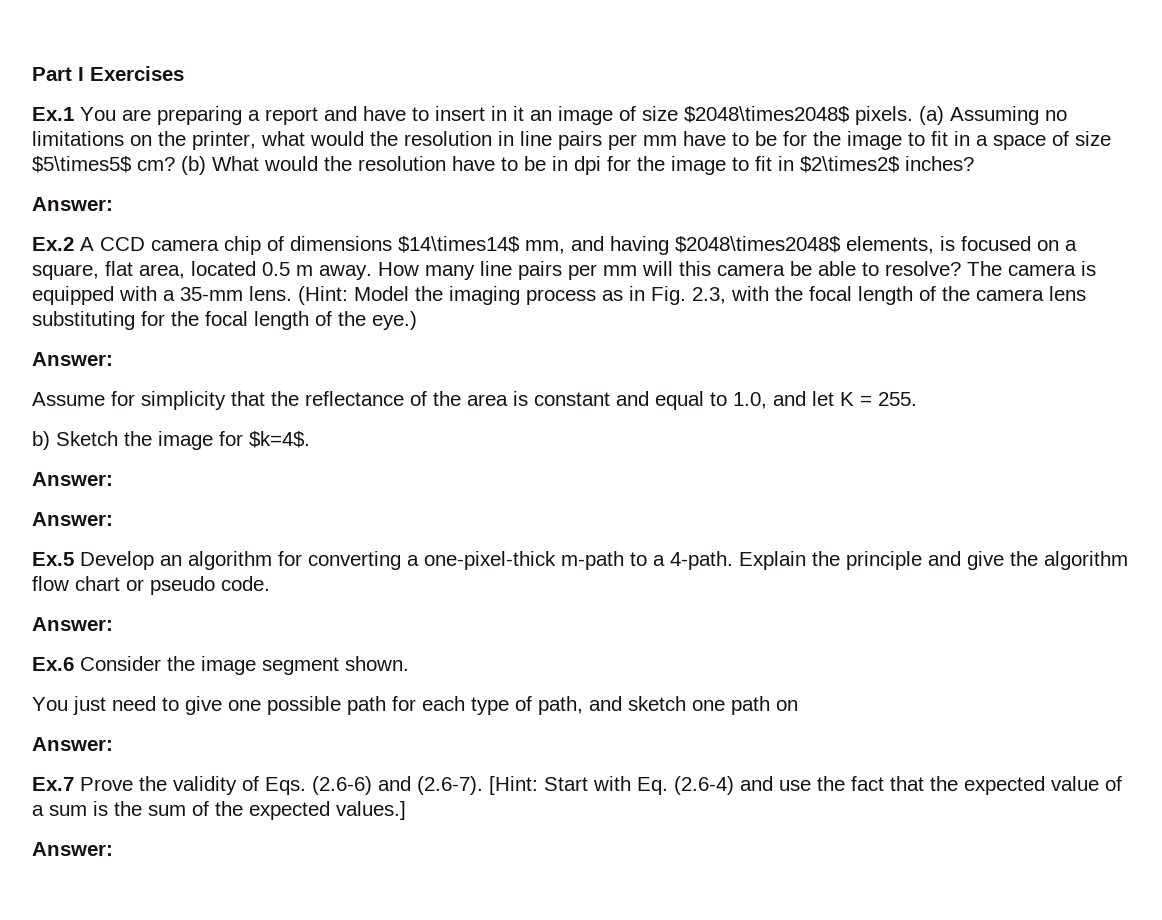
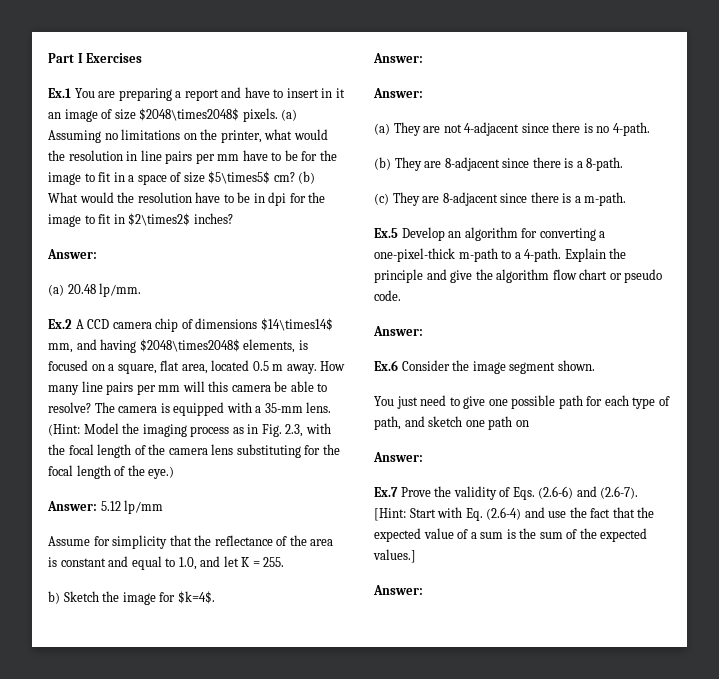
+ (a) 20.48 lp/mm.
  (Hint: Model the imaging process as in Fig. 2.3, with the focal length of the camera lens substituting for the focal length of the eye.)
- Answer:
+ Answer: 5.12 lp/mm
+ (a) They are not 4-adjacent since there is no 4-path.
+ (b) They are 8-adjacent since there is a 8-path.
+ (c) They are 8-adjacent since there is a m-path.

